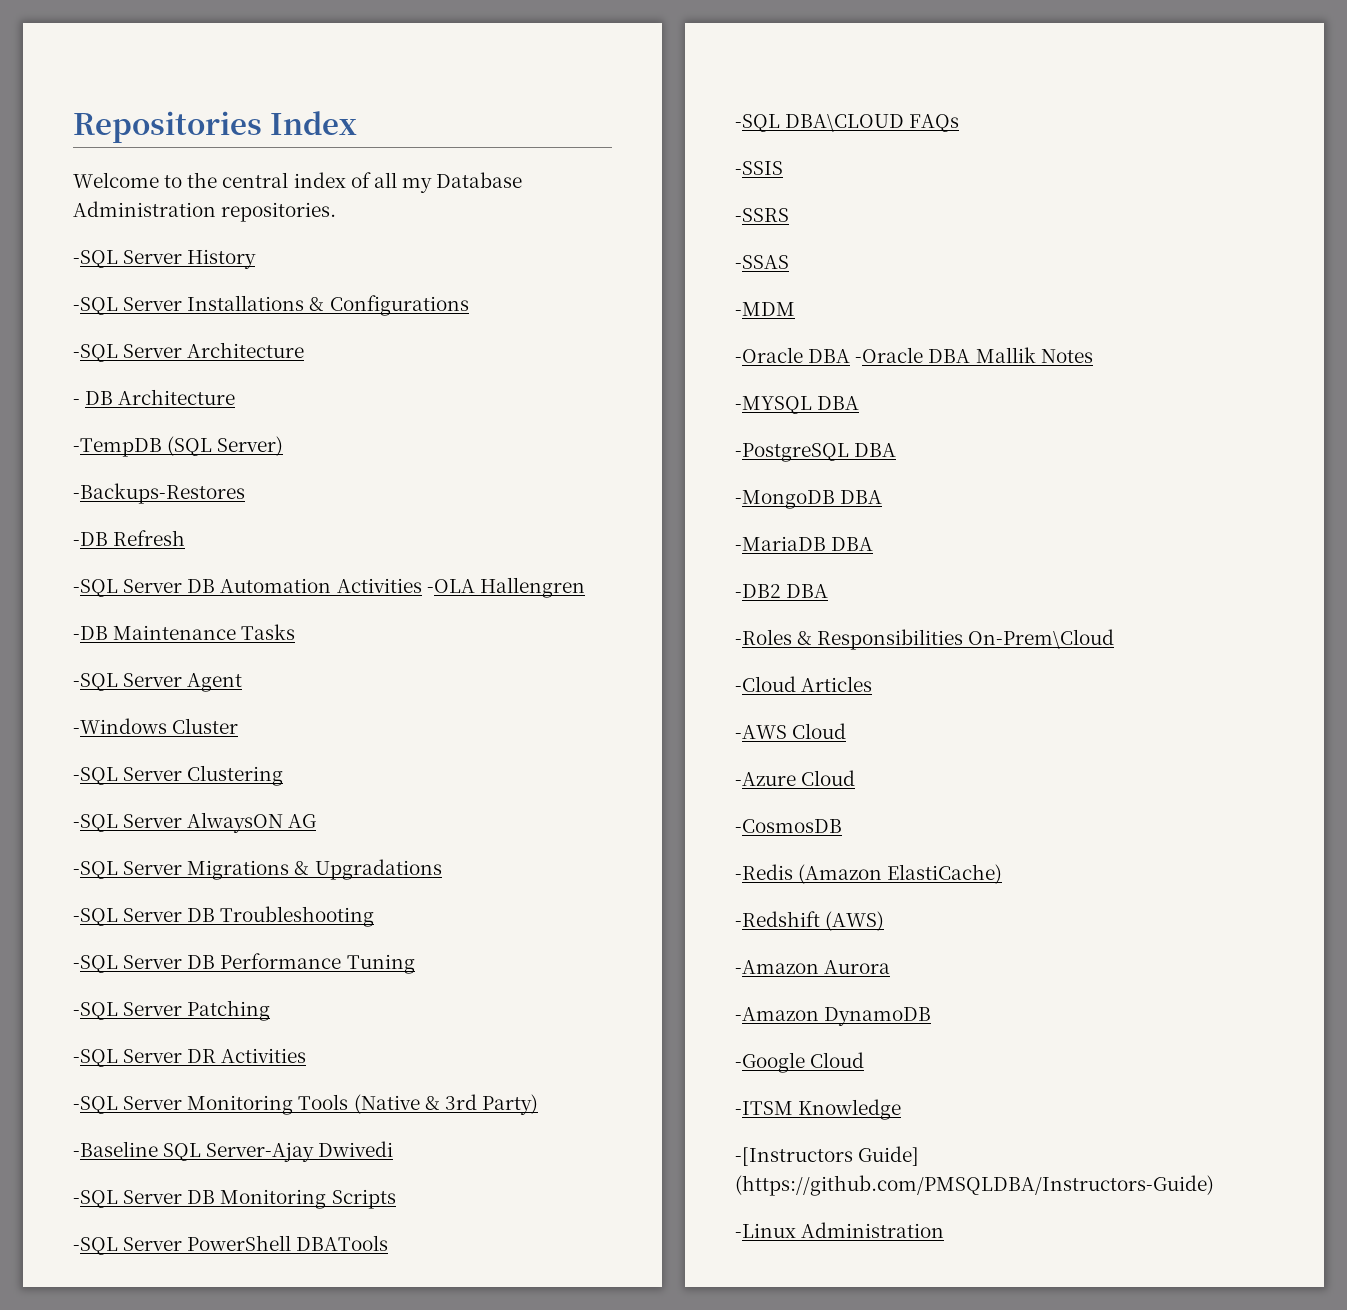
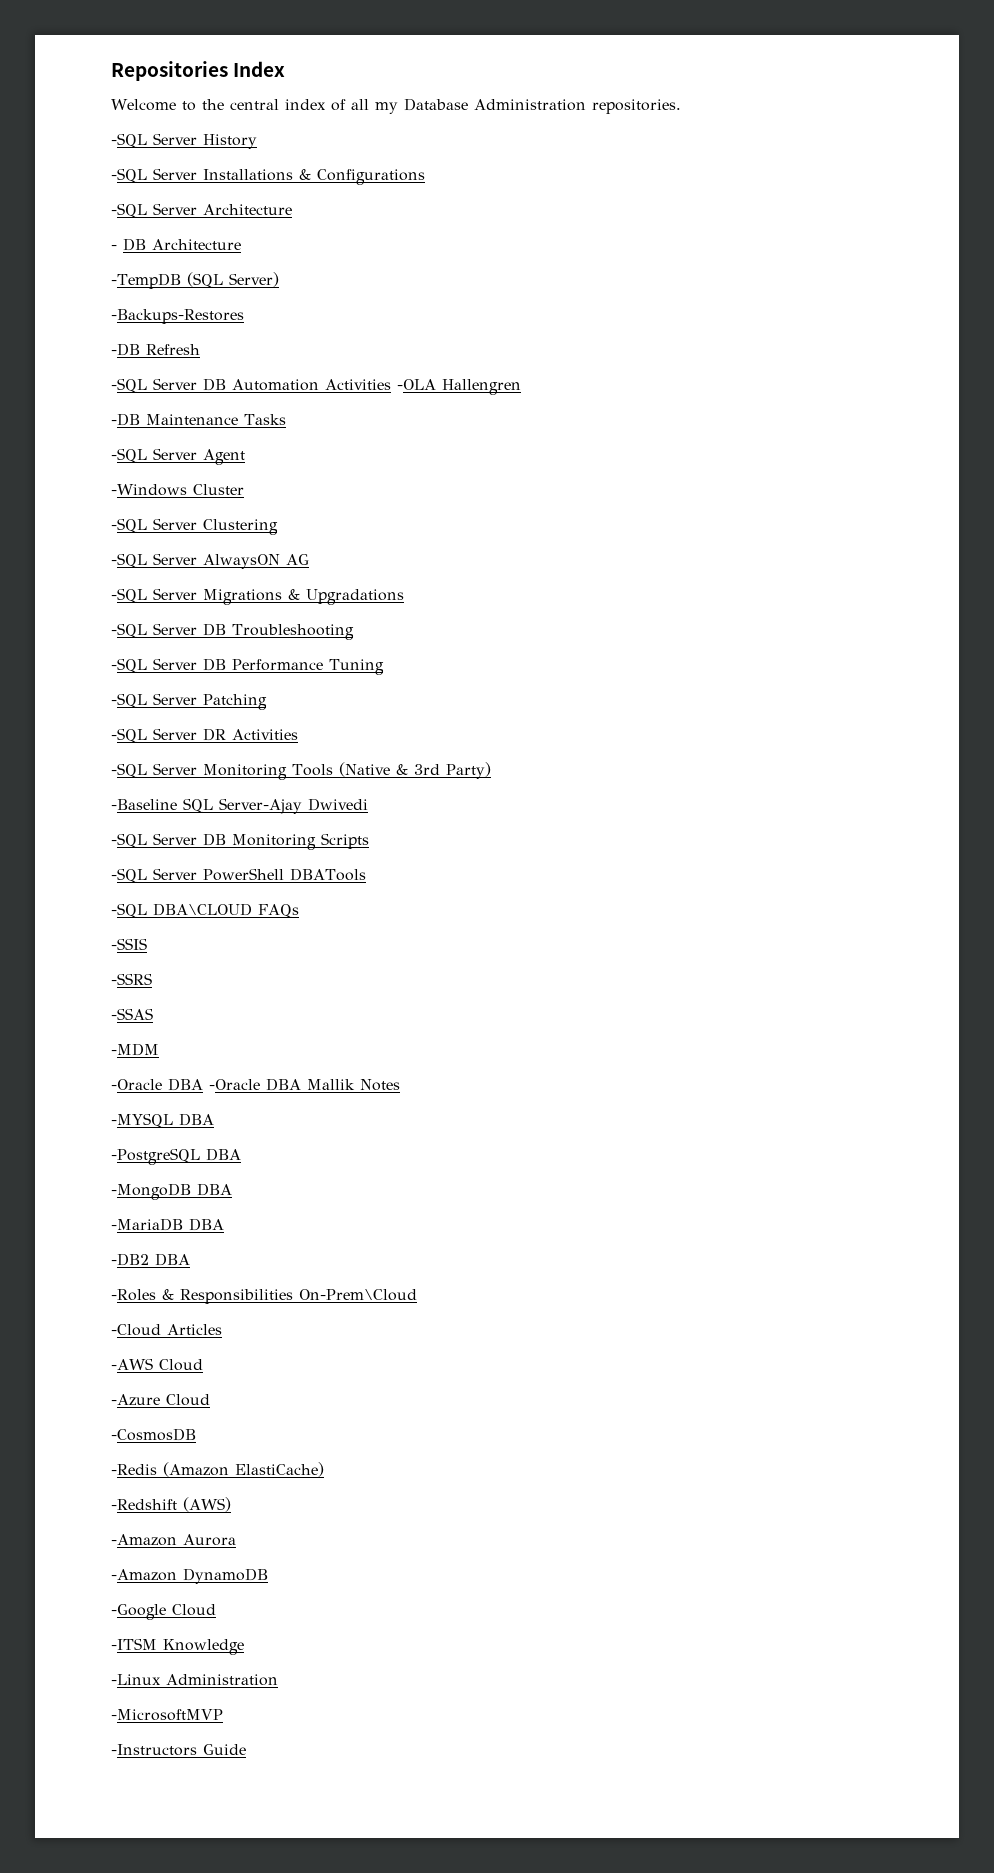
- -[Instructors Guide] (https://github.com/PMSQLDBA/Instructors-Guide)
+ -MicrosoftMVP
+ -Instructors Guide

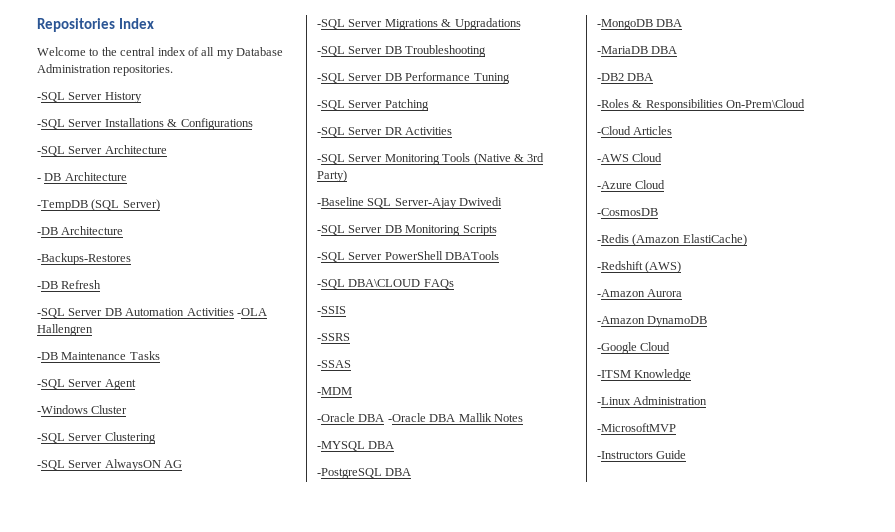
+ -DB Architecture

